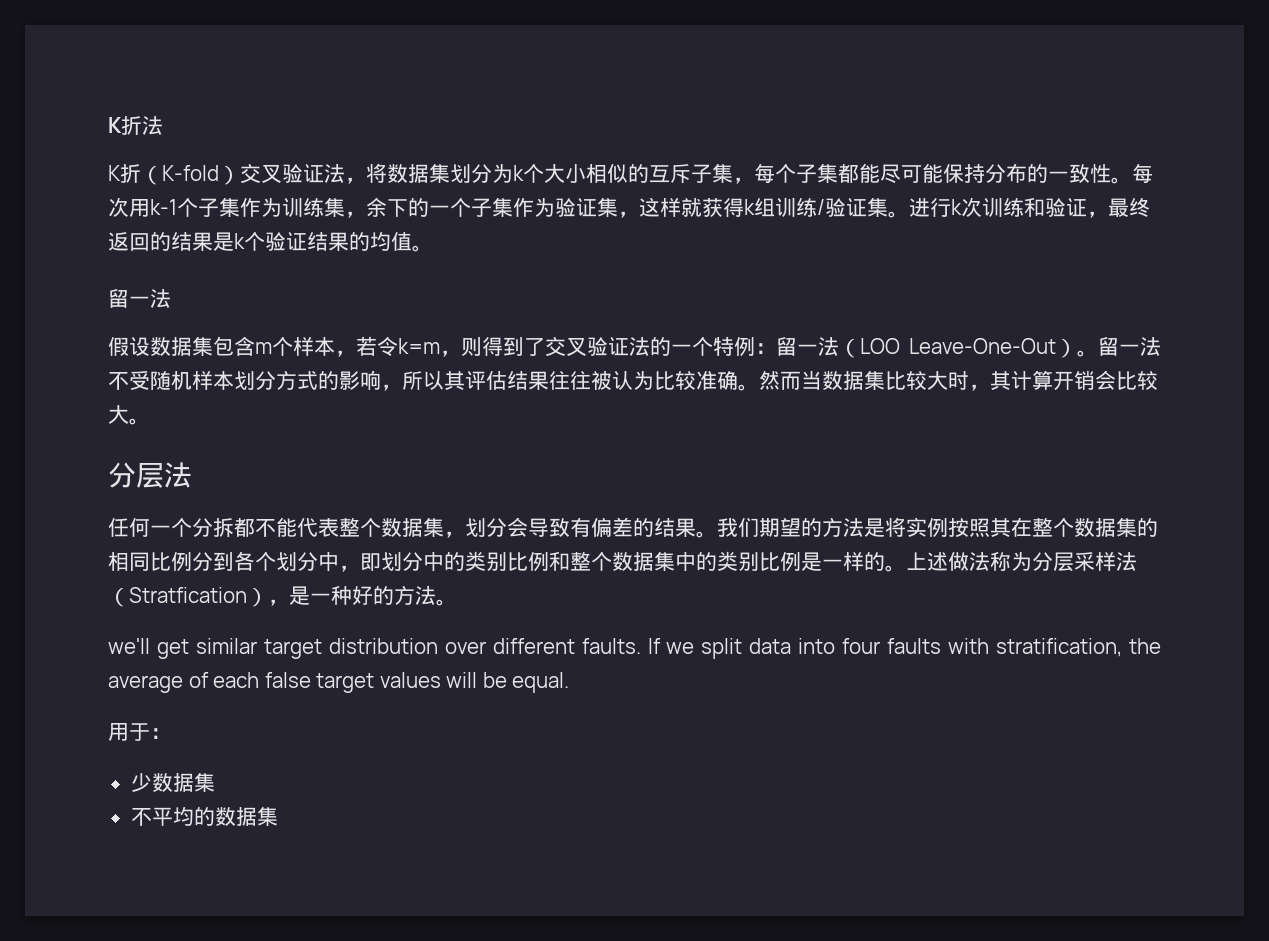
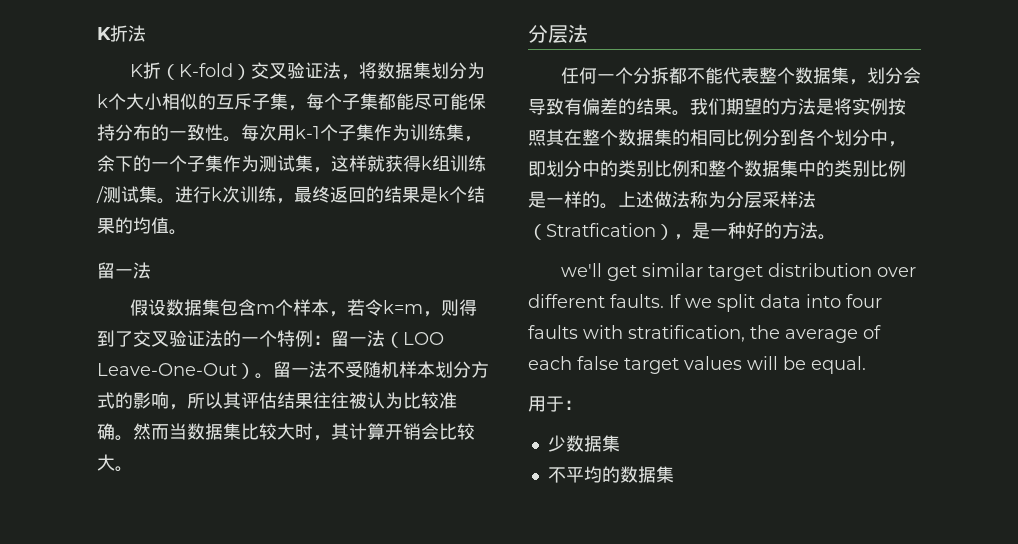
- 每次用k-1个子集作为训练集，余下的一个子集作为验证集，这样就获得k组训练/验证集。
+ 每次用k-1个子集作为训练集，余下的一个子集作为测试集，这样就获得k组训练/测试集。
- 进行k次训练和验证，最终返回的结果是k个验证结果的均值。
+ 进行k次训练，最终返回的结果是k个结果的均值。

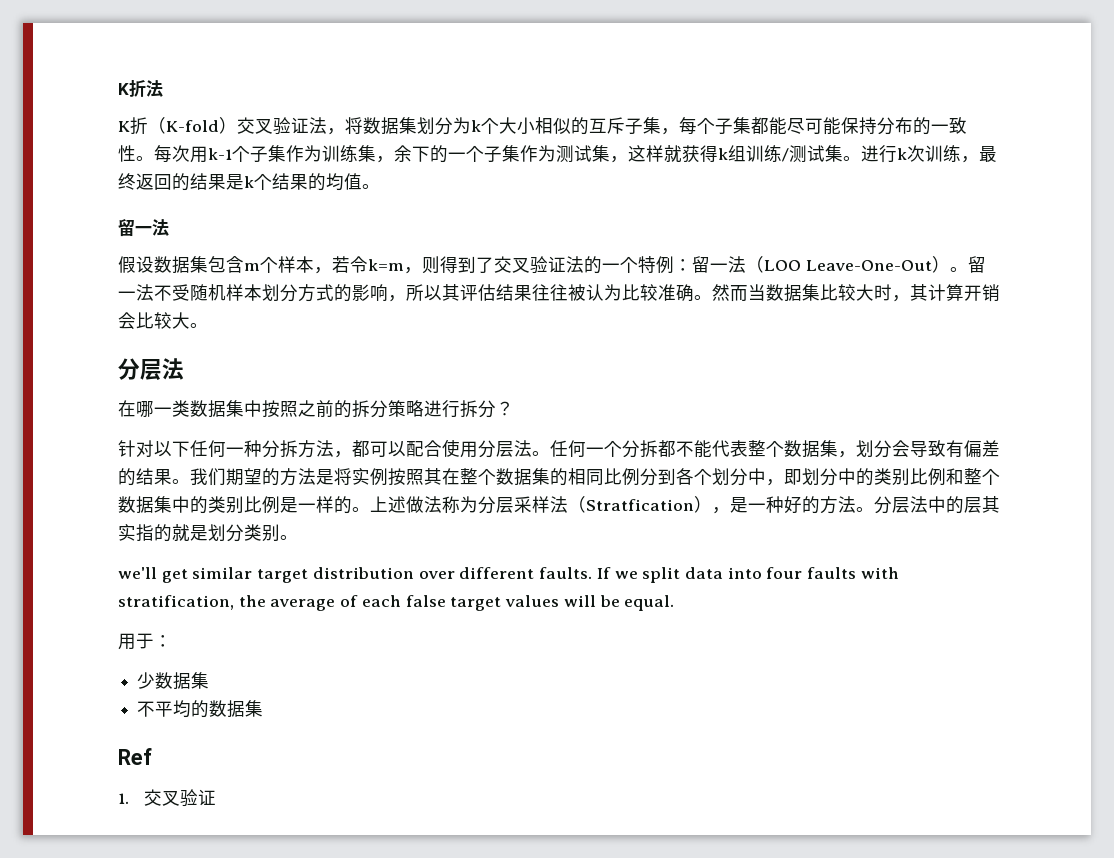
+ 在哪一类数据集中按照之前的拆分策略进行拆分？
+ 针对以下任何一种分拆方法，都可以配合使用分层法。
+ 分层法中的层其实指的就是划分类别。
+ Ref
+ 1.交叉验证

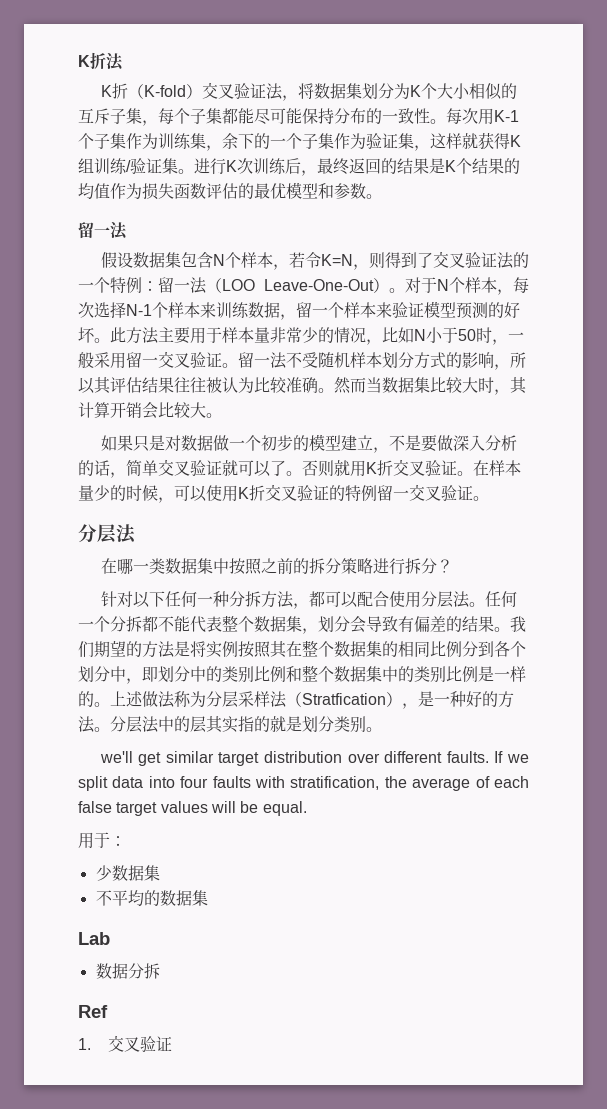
- K折（K-fold）交叉验证法，将数据集划分为k个大小相似的互斥子集，每个子集都能尽可能保持分布的一致性。
+ K折（K-fold）交叉验证法，将数据集划分为K个大小相似的互斥子集，每个子集都能尽可能保持分布的一致性。
- 每次用k-1个子集作为训练集，余下的一个子集作为测试集，这样就获得k组训练/测试集。
+ 每次用K-1个子集作为训练集，余下的一个子集作为验证集，这样就获得K组训练/验证集。
- 进行k次训练，最终返回的结果是k个结果的均值。
+ 进行K次训练后，最终返回的结果是K个结果的均值作为损失函数评估的最优模型和参数。
- 假设数据集包含m个样本，若令k=m，则得到了交叉验证法的一个特例：留一法（LOO Leave-One-Out）。
+ 假设数据集包含N个样本，若令K=N，则得到了交叉验证法的一个特例：留一法（LOO Leave-One-Out）。
+ 对于N个样本，每次选择N-1个样本来训练数据，留一个样本来验证模型预测的好坏。此方法主要用于样本量非常少的情况，比如N小于50时，一般采用留一交叉验证。
+ 如果只是对数据做一个初步的模型建立，不是要做深入分析的话，简单交叉验证就可以了。否则就用K折交叉验证。在样本量少的时候，可以使用K折交叉验证的特例留一交叉验证。
+ Lab
+ 数据分拆

